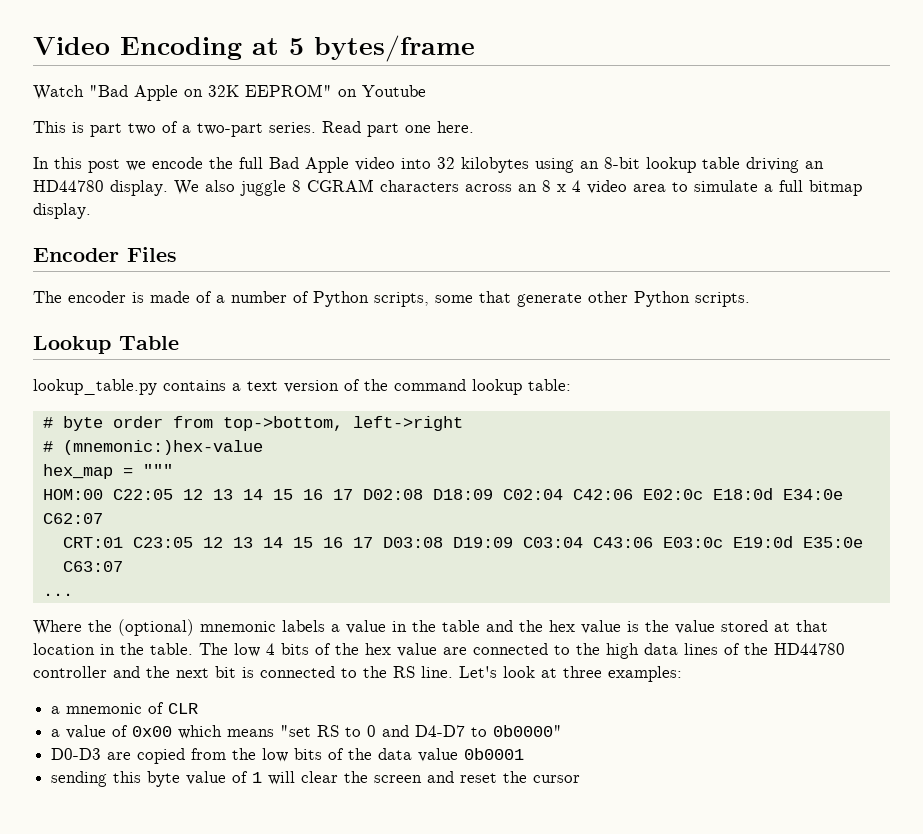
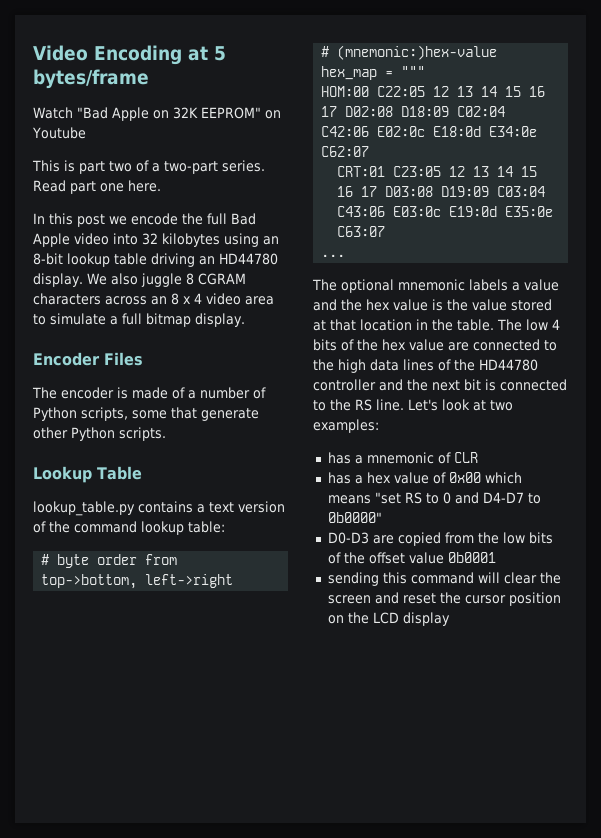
- Where the (optional) mnemonic labels a value in the table and the hex value is the value stored at that location in the table.
+ The optional mnemonic labels a value and the hex value is the value stored at that location in the table.
- Let's look at three examples:
+ Let's look at two examples:
- a mnemonic of CLR
+ has a mnemonic of CLR
- a value of 0x00 which means "set RS to 0 and D4-D7 to 0b0000"
+ has a hex value of 0x00 which means "set RS to 0 and D4-D7 to 0b0000"
- D0-D3 are copied from the low bits of the data value 0b0001
+ D0-D3 are copied from the low bits of the offset value 0b0001
- sending this byte value of 1 will clear the screen and reset the cursor
+ sending this command will clear the screen and reset the cursor position on the LCD display

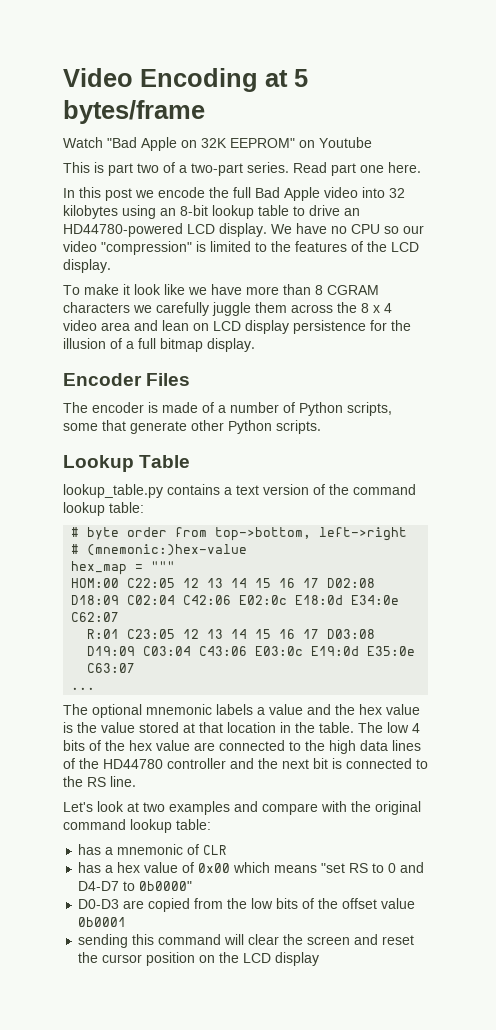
- In this post we encode the full Bad Apple video into 32 kilobytes using an 8-bit lookup table driving an HD44780 display. We also juggle 8 CGRAM characters across an 8 x 4 video area to simulate a full bitmap display.
+ In this post we encode the full Bad Apple video into 32 kilobytes using an 8-bit lookup table to drive an HD44780-powered LCD display. We have no CPU so our video "compression" is limited to the features of the LCD display.
+ To make it look like we have more than 8 CGRAM characters we carefully juggle them across the 8 x 4 video area and lean on LCD display persistence for the illusion of a full bitmap display.
- CRT:01 C23:05 12 13 14 15 16 17 D03:08 D19:09 C03:04 C43:06 E03:0c E19:0d E35:0e C63:07
+ R:01 C23:05 12 13 14 15 16 17 D03:08 D19:09 C03:04 C43:06 E03:0c E19:0d E35:0e C63:07
- The low 4 bits of the hex value are connected to the high data lines of the HD44780 controller and the next bit is connected to the RS line. Let's look at two examples:
+ The low 4 bits of the hex value are connected to the high data lines of the HD44780 controller and the next bit is connected to the RS line.
+ Let's look at two examples and compare with the original command lookup table:

